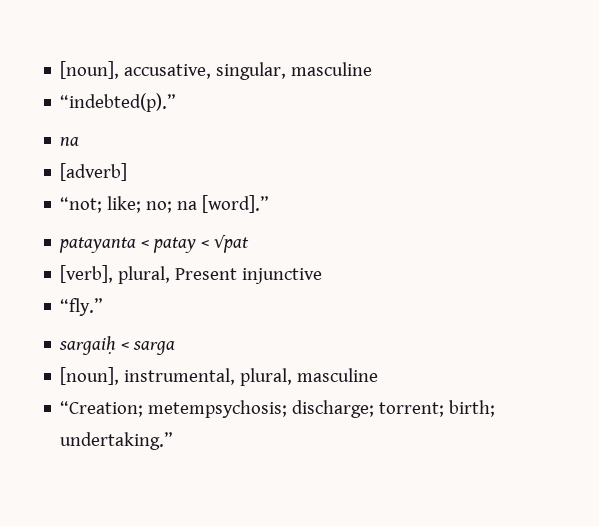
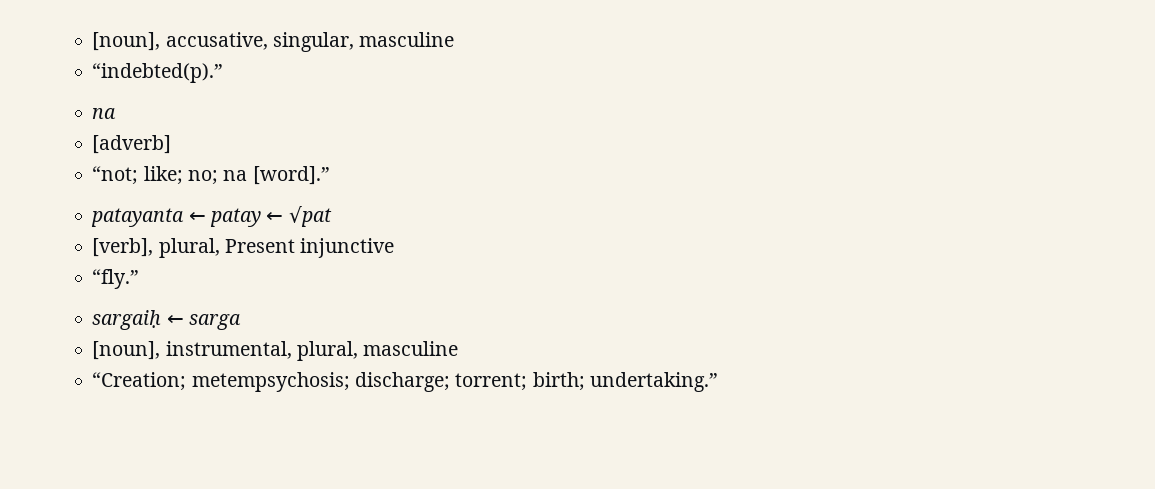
- patayanta < patay < √pat
+ patayanta ← patay ← √pat
- sargaiḥ < sarga
+ sargaiḥ ← sarga

